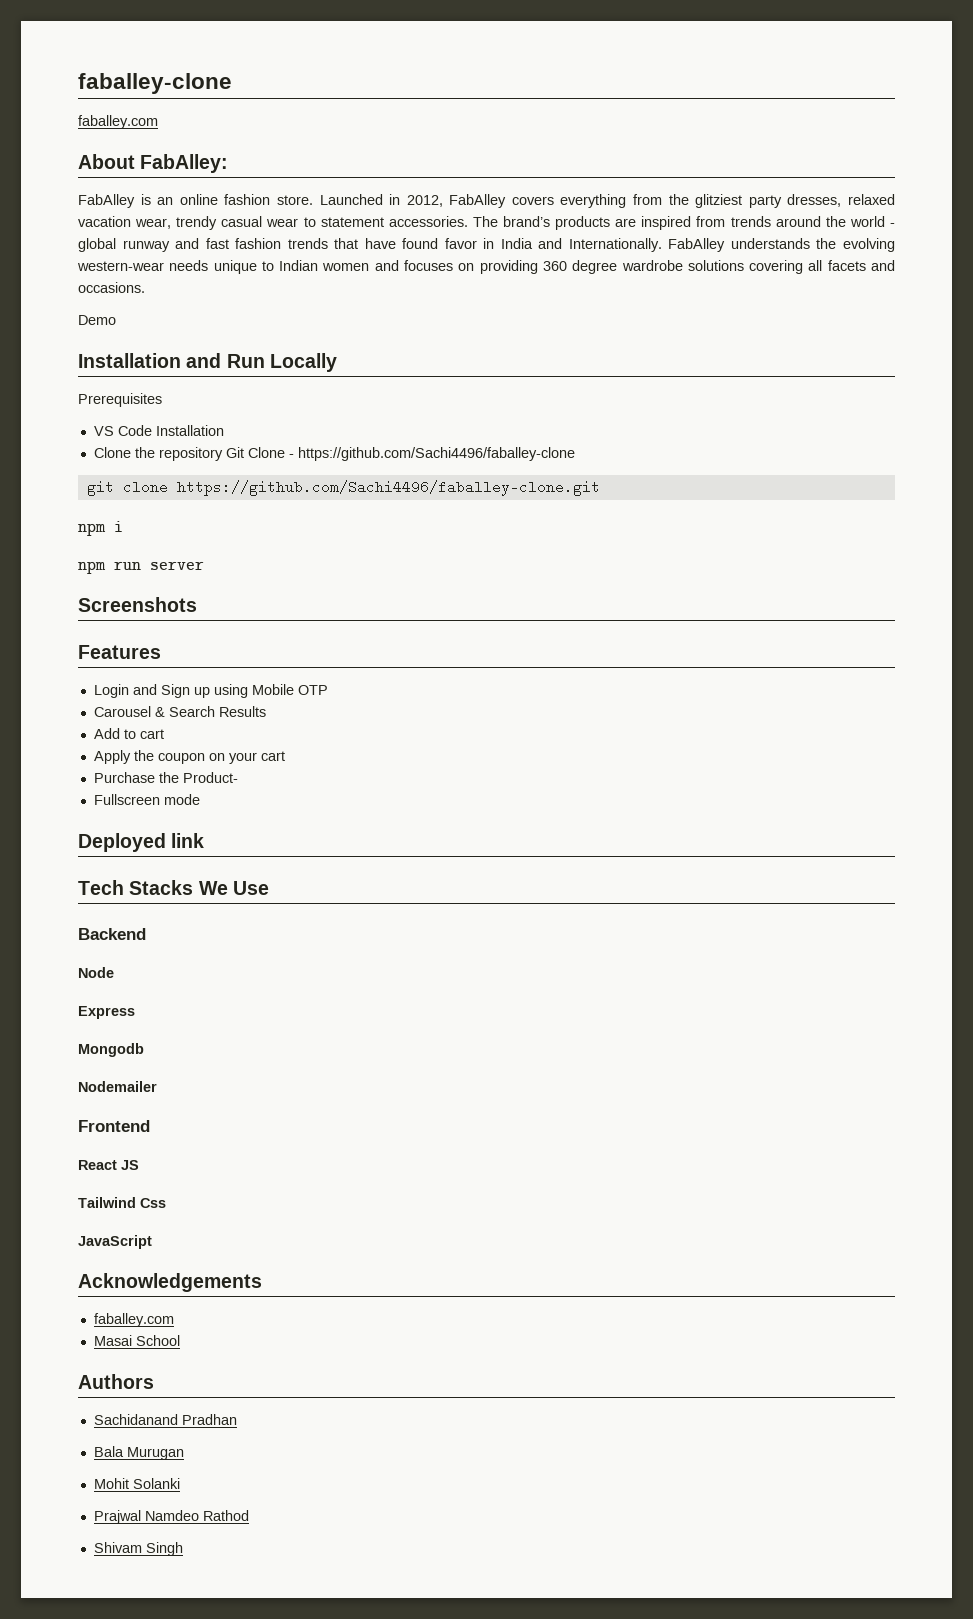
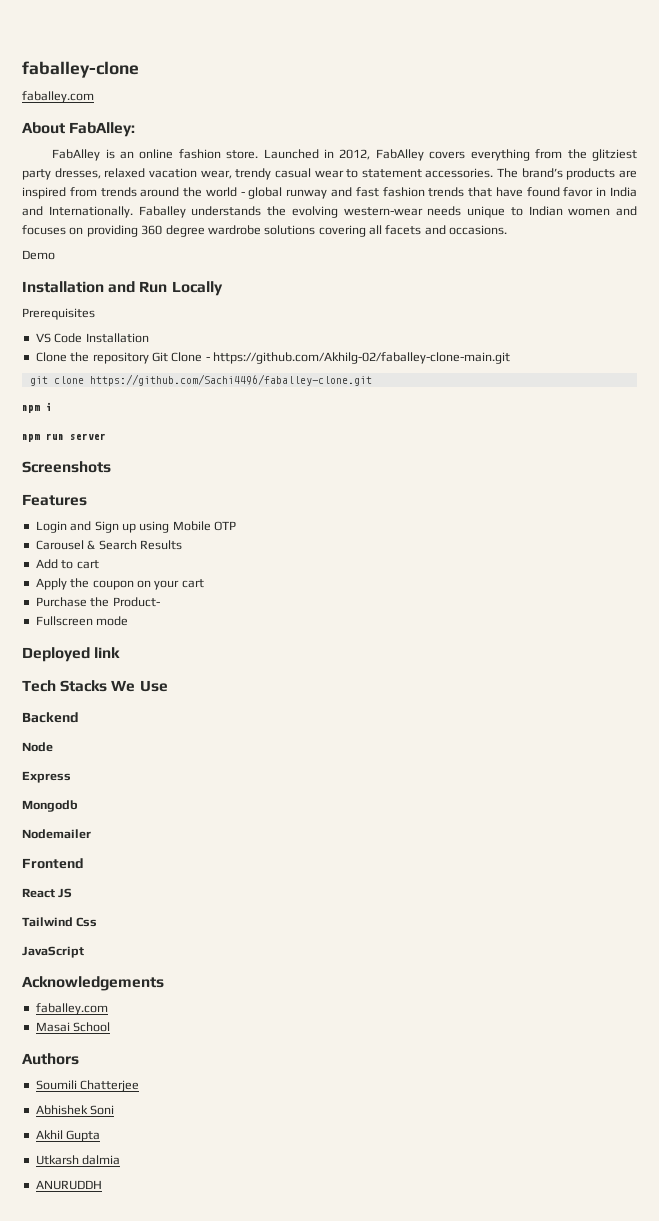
- FabAlley understands the evolving western-wear needs unique to Indian women and focuses on providing 360 degree wardrobe solutions covering all facets and occasions.
+ Faballey understands the evolving western-wear needs unique to Indian women and focuses on providing 360 degree wardrobe solutions covering all facets and occasions.
- Clone the repository Git Clone - https://github.com/Sachi4496/faballey-clone
+ Clone the repository Git Clone - https://github.com/Akhilg-02/faballey-clone-main.git
- Sachidanand Pradhan
- Bala Murugan
- Mohit Solanki
- Prajwal Namdeo Rathod
- Shivam Singh
+ Soumili Chatterjee
+ Abhishek Soni
+ Akhil Gupta
+ Utkarsh dalmia
+ ANURUDDH

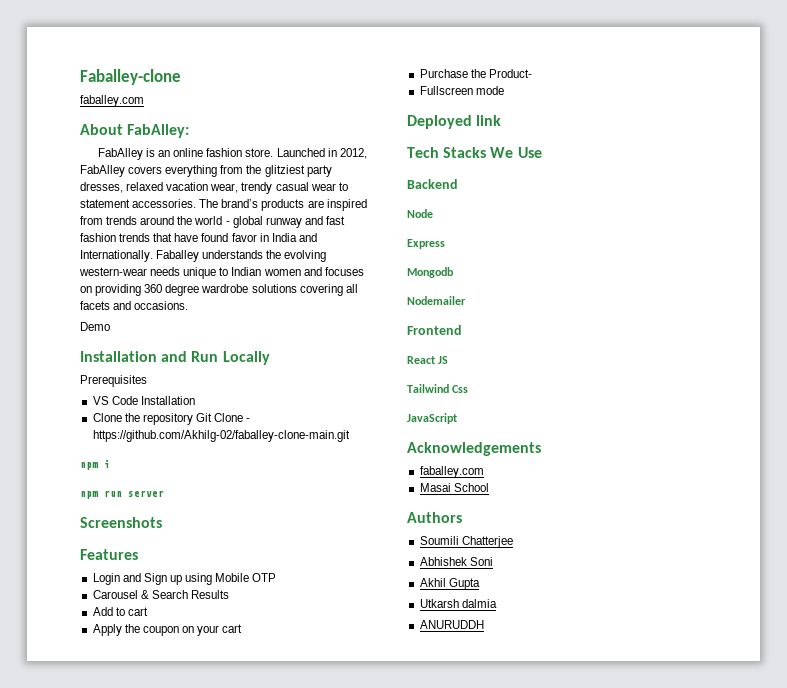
- faballey-clone
+ Faballey-clone
- git clone https://github.com/Sachi4496/faballey-clone.git

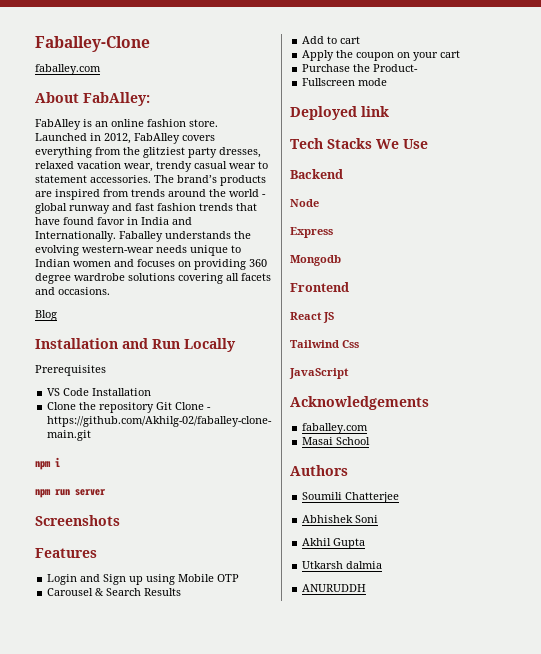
- Faballey-clone
+ Faballey-Clone
- Demo
+ Blog
- Nodemailer

